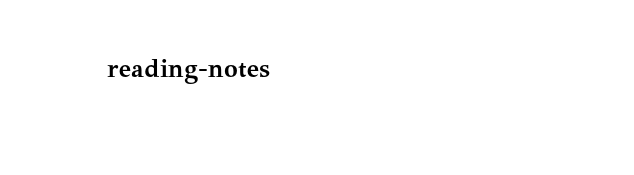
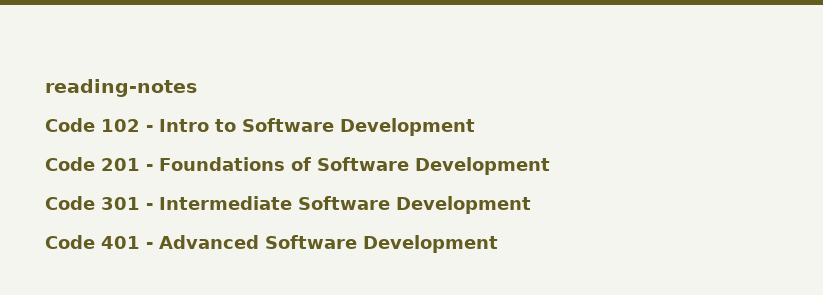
+ Code 102 - Intro to Software Development
+ Code 201 - Foundations of Software Development
+ Code 301 - Intermediate Software Development
+ Code 401 - Advanced Software Development

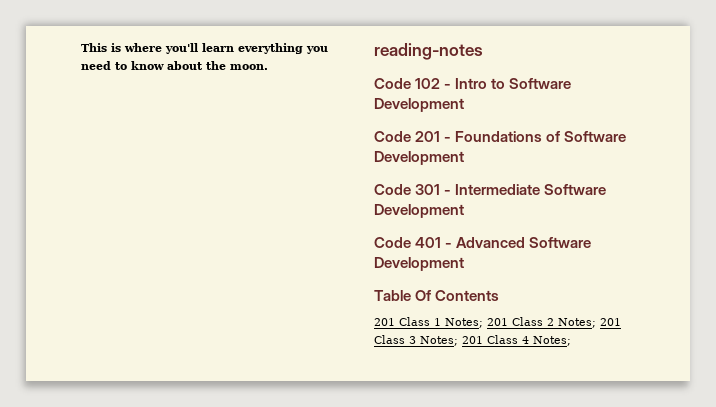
+ This is where you'll learn everything you need to know about the moon.
+ Table Of Contents
+ 201 Class 1 Notes; 201 Class 2 Notes; 201 Class 3 Notes; 201 Class 4 Notes;

